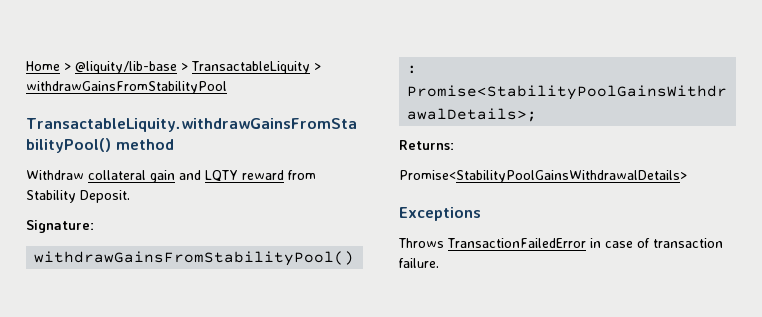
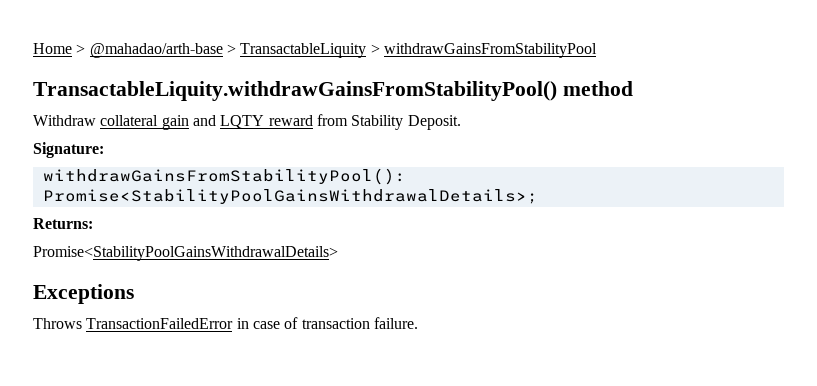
- Home > @liquity/lib-base > TransactableLiquity > withdrawGainsFromStabilityPool
+ Home > @mahadao/arth-base > TransactableLiquity > withdrawGainsFromStabilityPool

